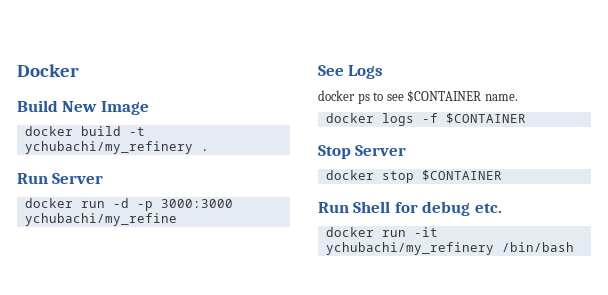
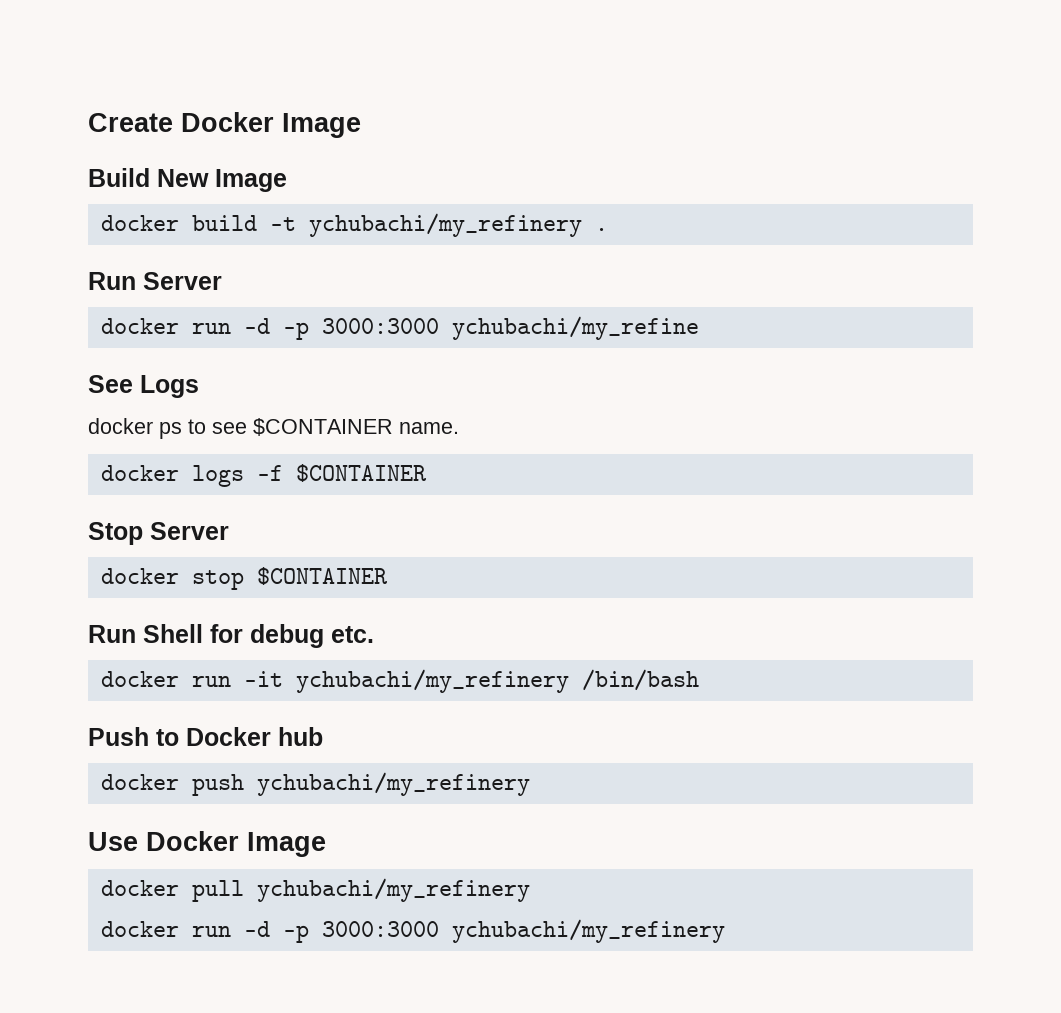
- Docker
+ Create Docker Image
+ Push to Docker hub
+ docker push ychubachi/my_refinery
+ Use Docker Image
+ docker pull ychubachi/my_refinery
+ docker run -d -p 3000:3000 ychubachi/my_refinery

